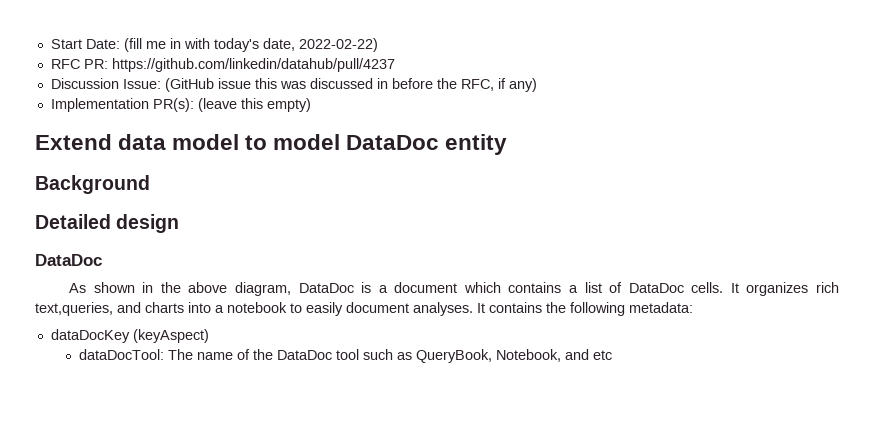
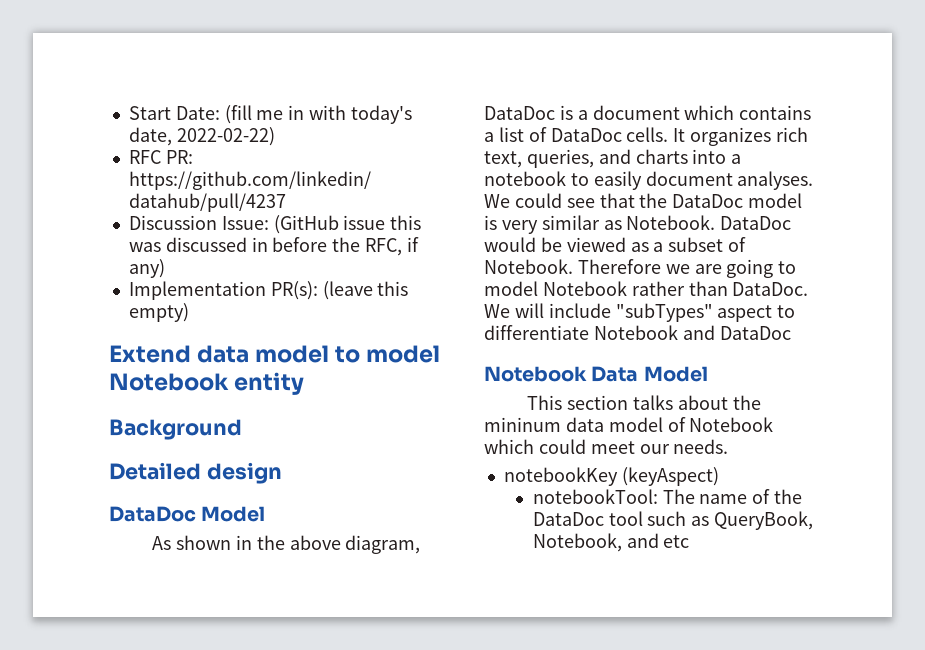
- Extend data model to model DataDoc entity
+ Extend data model to model Notebook entity
  Detailed design
- DataDoc
+ DataDoc Model
- It organizes rich text,queries, and charts into a notebook to easily document analyses.
+ It organizes rich text, queries, and charts into a notebook to easily document analyses.
- It contains the following metadata:
- dataDocKey (keyAspect)
+ We could see that the DataDoc model is very similar as Notebook. DataDoc would be viewed as a subset of Notebook. Therefore we are going to model Notebook rather than DataDoc. We will include "subTypes" aspect to differentiate Notebook and DataDoc
+ Notebook Data Model
+ This section talks about the mininum data model of Notebook which could meet our needs.
+ notebookKey (keyAspect)
- dataDocTool: The name of the DataDoc tool such as QueryBook, Notebook, and etc
+ notebookTool: The name of the DataDoc tool such as QueryBook, Notebook, and etc

